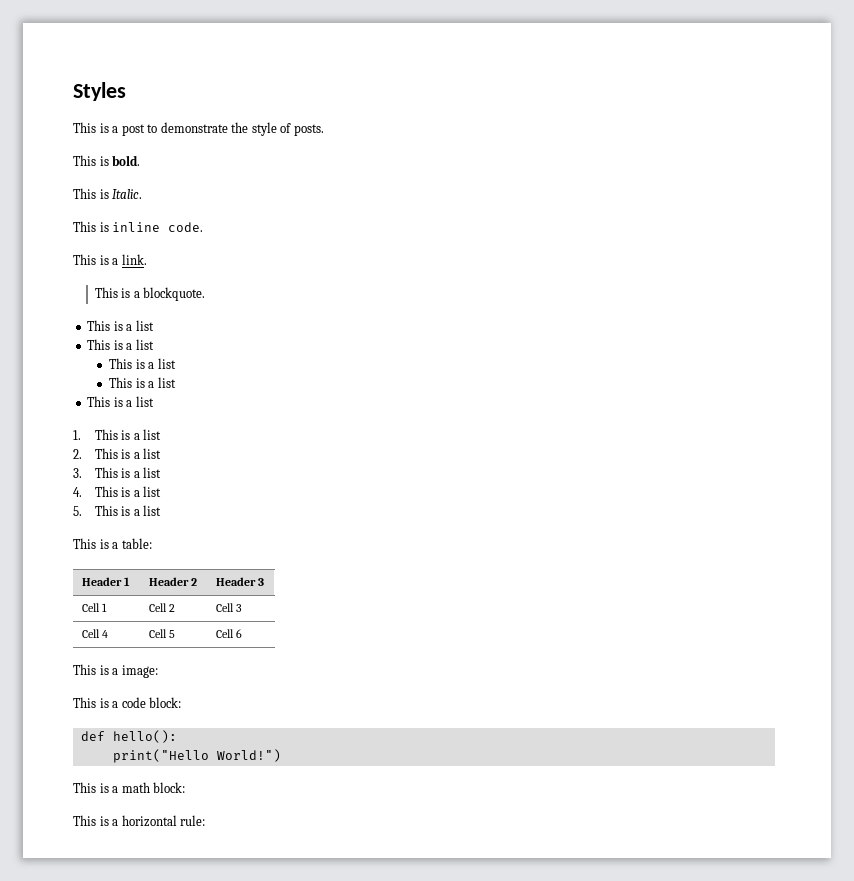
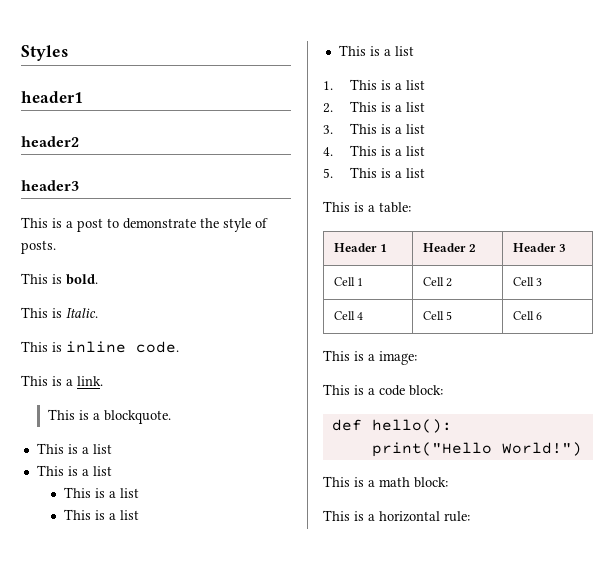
+ header1
+ header2
+ header3

